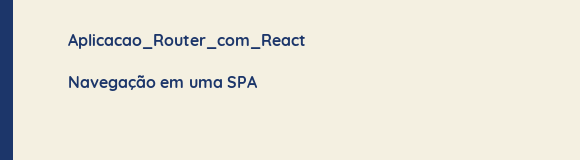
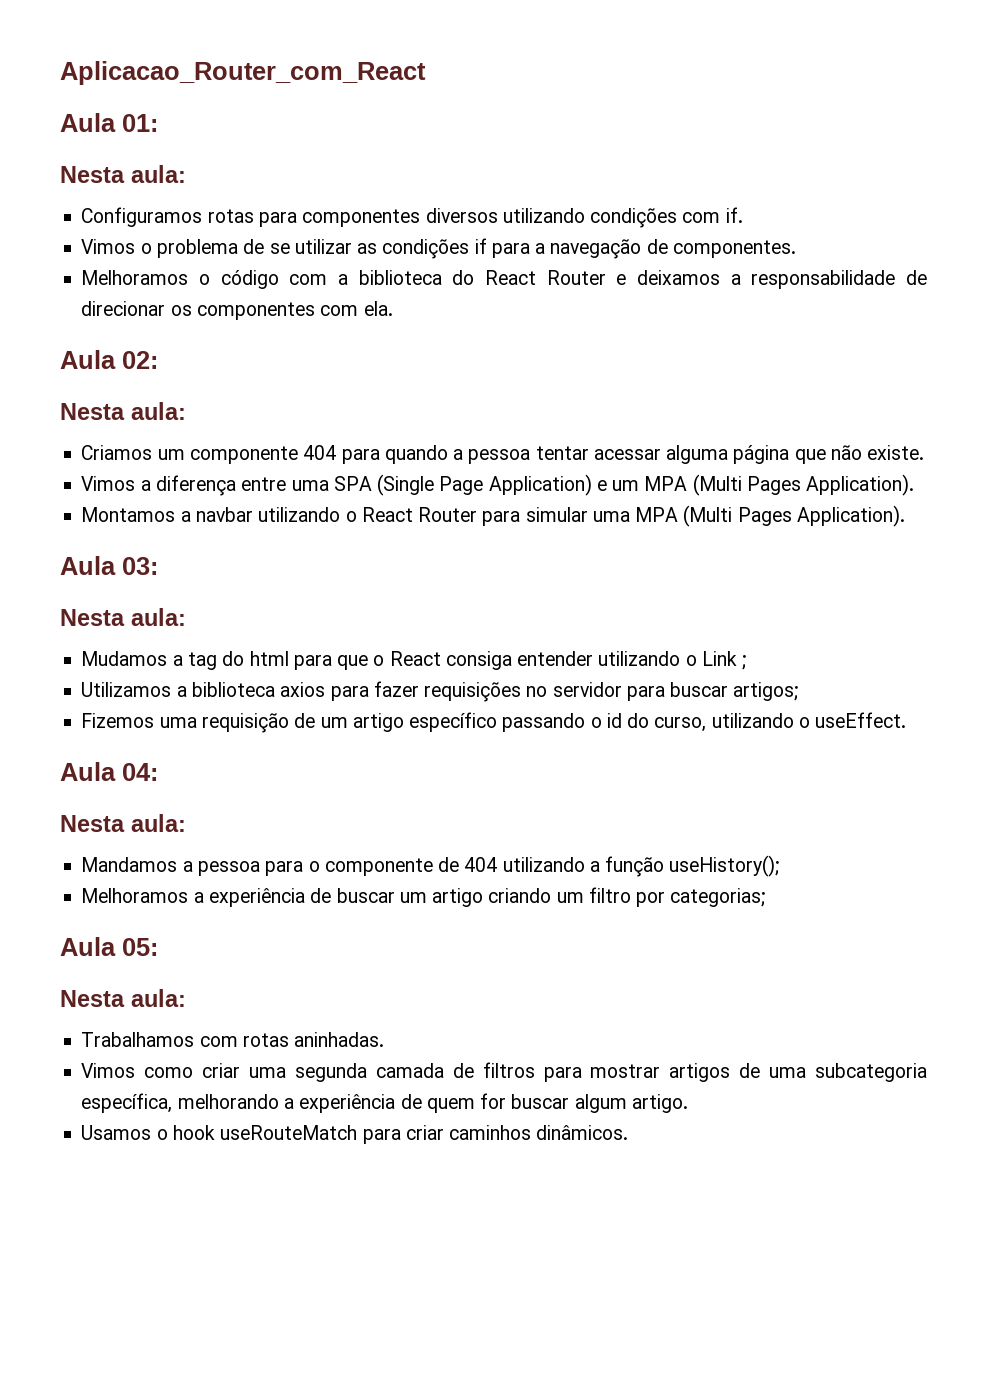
- Navegação em uma SPA
+ Aula 01:
+ Nesta aula:
+ Configuramos rotas para componentes diversos utilizando condições com if.
+ Vimos o problema de se utilizar as condições if para a navegação de componentes.
+ Melhoramos o código com a biblioteca do React Router e deixamos a responsabilidade de direcionar os componentes com ela.
+ Aula 02:
+ Nesta aula:
+ Criamos um componente 404 para quando a pessoa tentar acessar alguma página que não existe.
+ Vimos a diferença entre uma SPA (Single Page Application) e um MPA (Multi Pages Application).
+ Montamos a navbar utilizando o React Router para simular uma MPA (Multi Pages Application).
+ Aula 03:
+ Nesta aula:
+ Mudamos a tag do html para que o React consiga entender utilizando o Link ;
+ Utilizamos a biblioteca axios para fazer requisições no servidor para buscar artigos;
+ Fizemos uma requisição de um artigo específico passando o id do curso, utilizando o useEffect.
+ Aula 04:
+ Nesta aula:
+ Mandamos a pessoa para o componente de 404 utilizando a função useHistory();
+ Melhoramos a experiência de buscar um artigo criando um filtro por categorias;
+ Aula 05:
+ Nesta aula:
+ Trabalhamos com rotas aninhadas.
+ Vimos como criar uma segunda camada de filtros para mostrar artigos de uma subcategoria específica, melhorando a experiência de quem for buscar algum artigo.
+ Usamos o hook useRouteMatch para criar caminhos dinâmicos.

